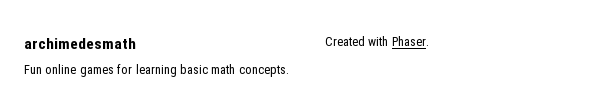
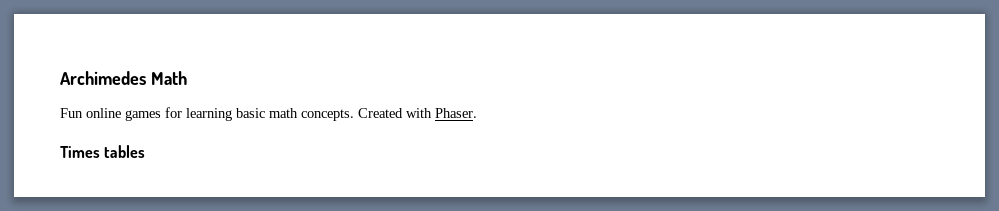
- archimedesmath
+ Archimedes Math
+ Times tables

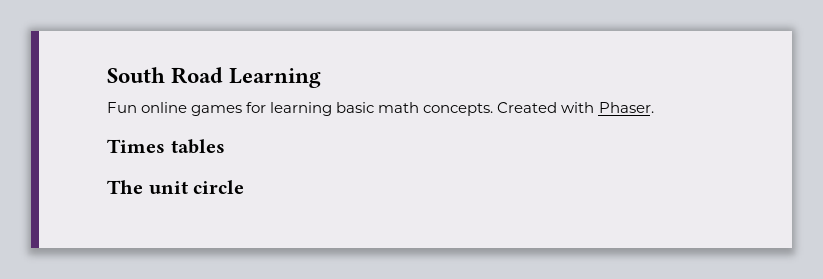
- Archimedes Math
+ South Road Learning
+ The unit circle

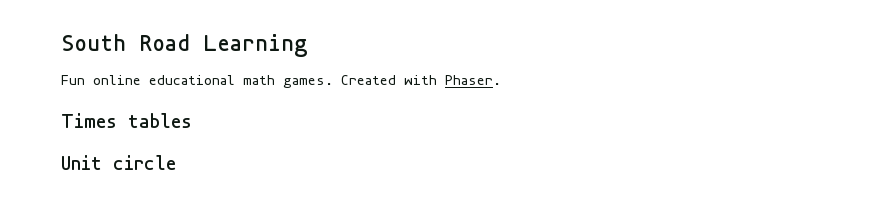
- Fun online games for learning basic math concepts.
+ Fun online educational math games.
- The unit circle
+ Unit circle

